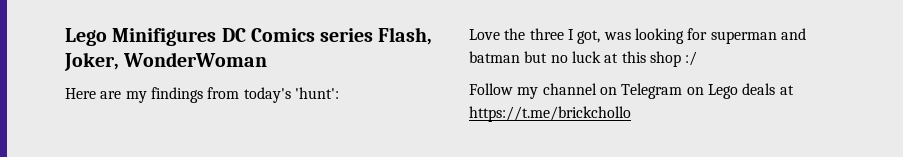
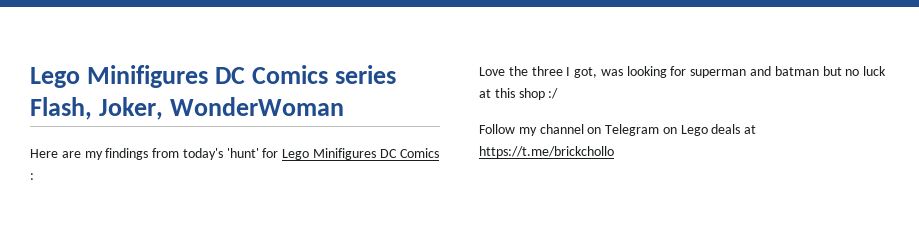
- Here are my findings from today's 'hunt':
+ Here are my findings from today's 'hunt' for Lego Minifigures DC Comics :

